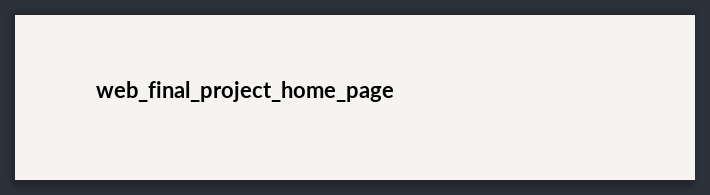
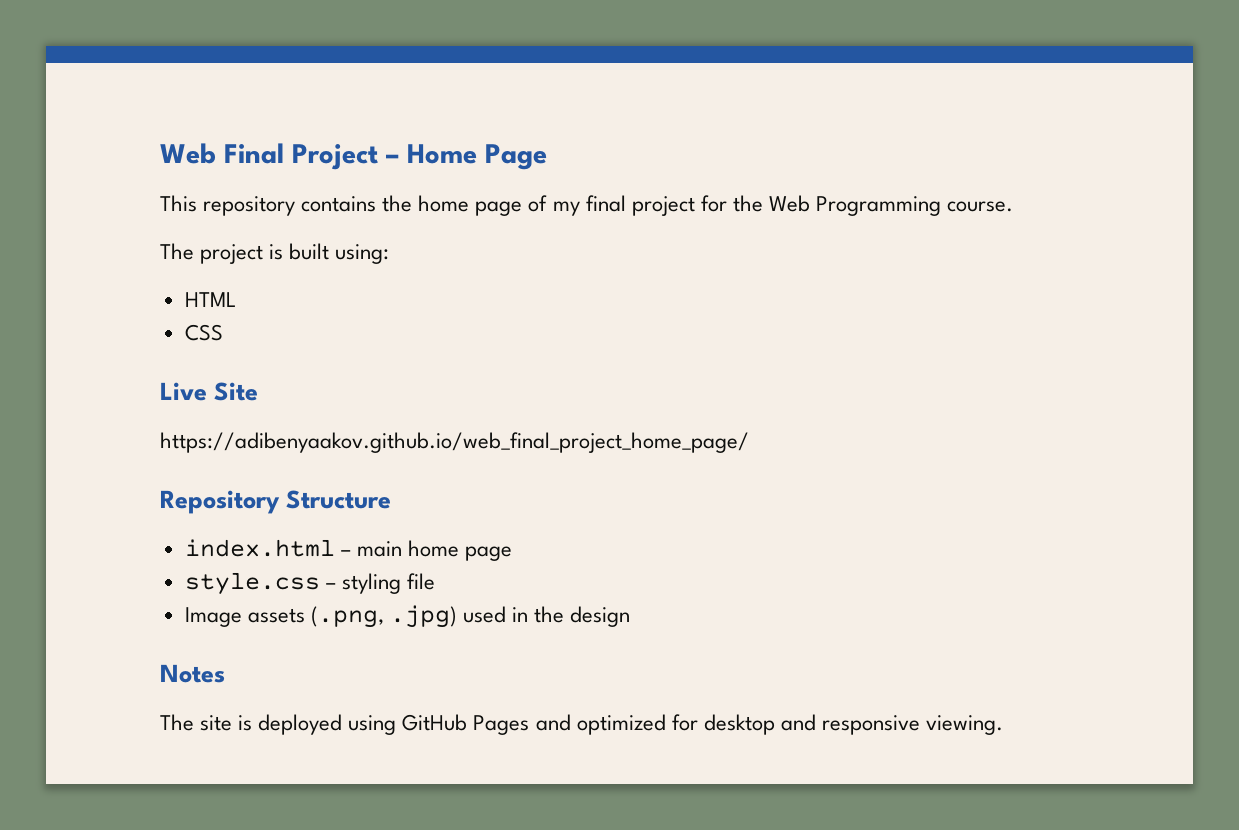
- web_final_project_home_page
+ Web Final Project – Home Page
+ This repository contains the home page of my final project for the Web Programming course.
+ The project is built using:
+ HTML
+ CSS
+ Live Site
+ https://adibenyaakov.github.io/web_final_project_home_page/
+ Repository Structure
+ index.html – main home page
+ style.css – styling file
+ Image assets (.png, .jpg) used in the design
+ Notes
+ The site is deployed using GitHub Pages and optimized for desktop and responsive viewing.

